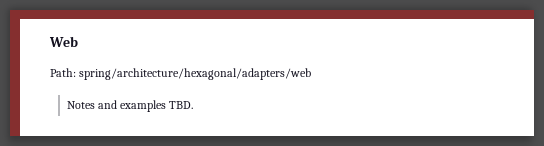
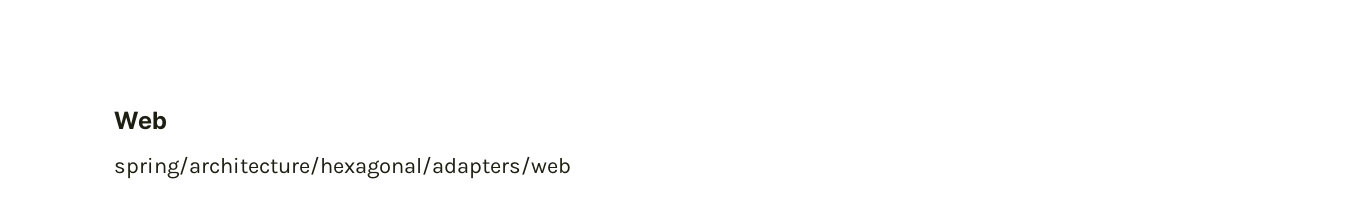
- Path: spring/architecture/hexagonal/adapters/web
+ spring/architecture/hexagonal/adapters/web
- Notes and examples TBD.

